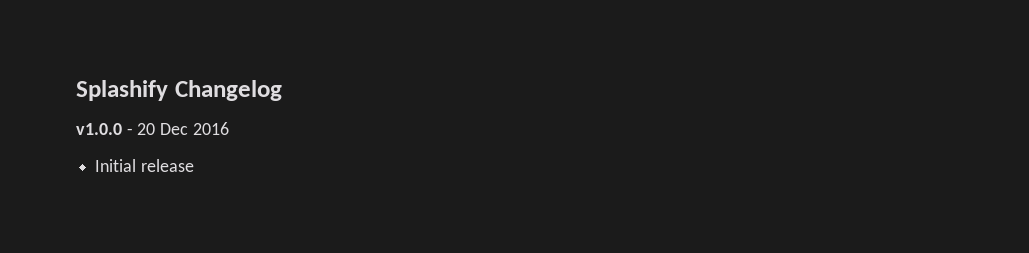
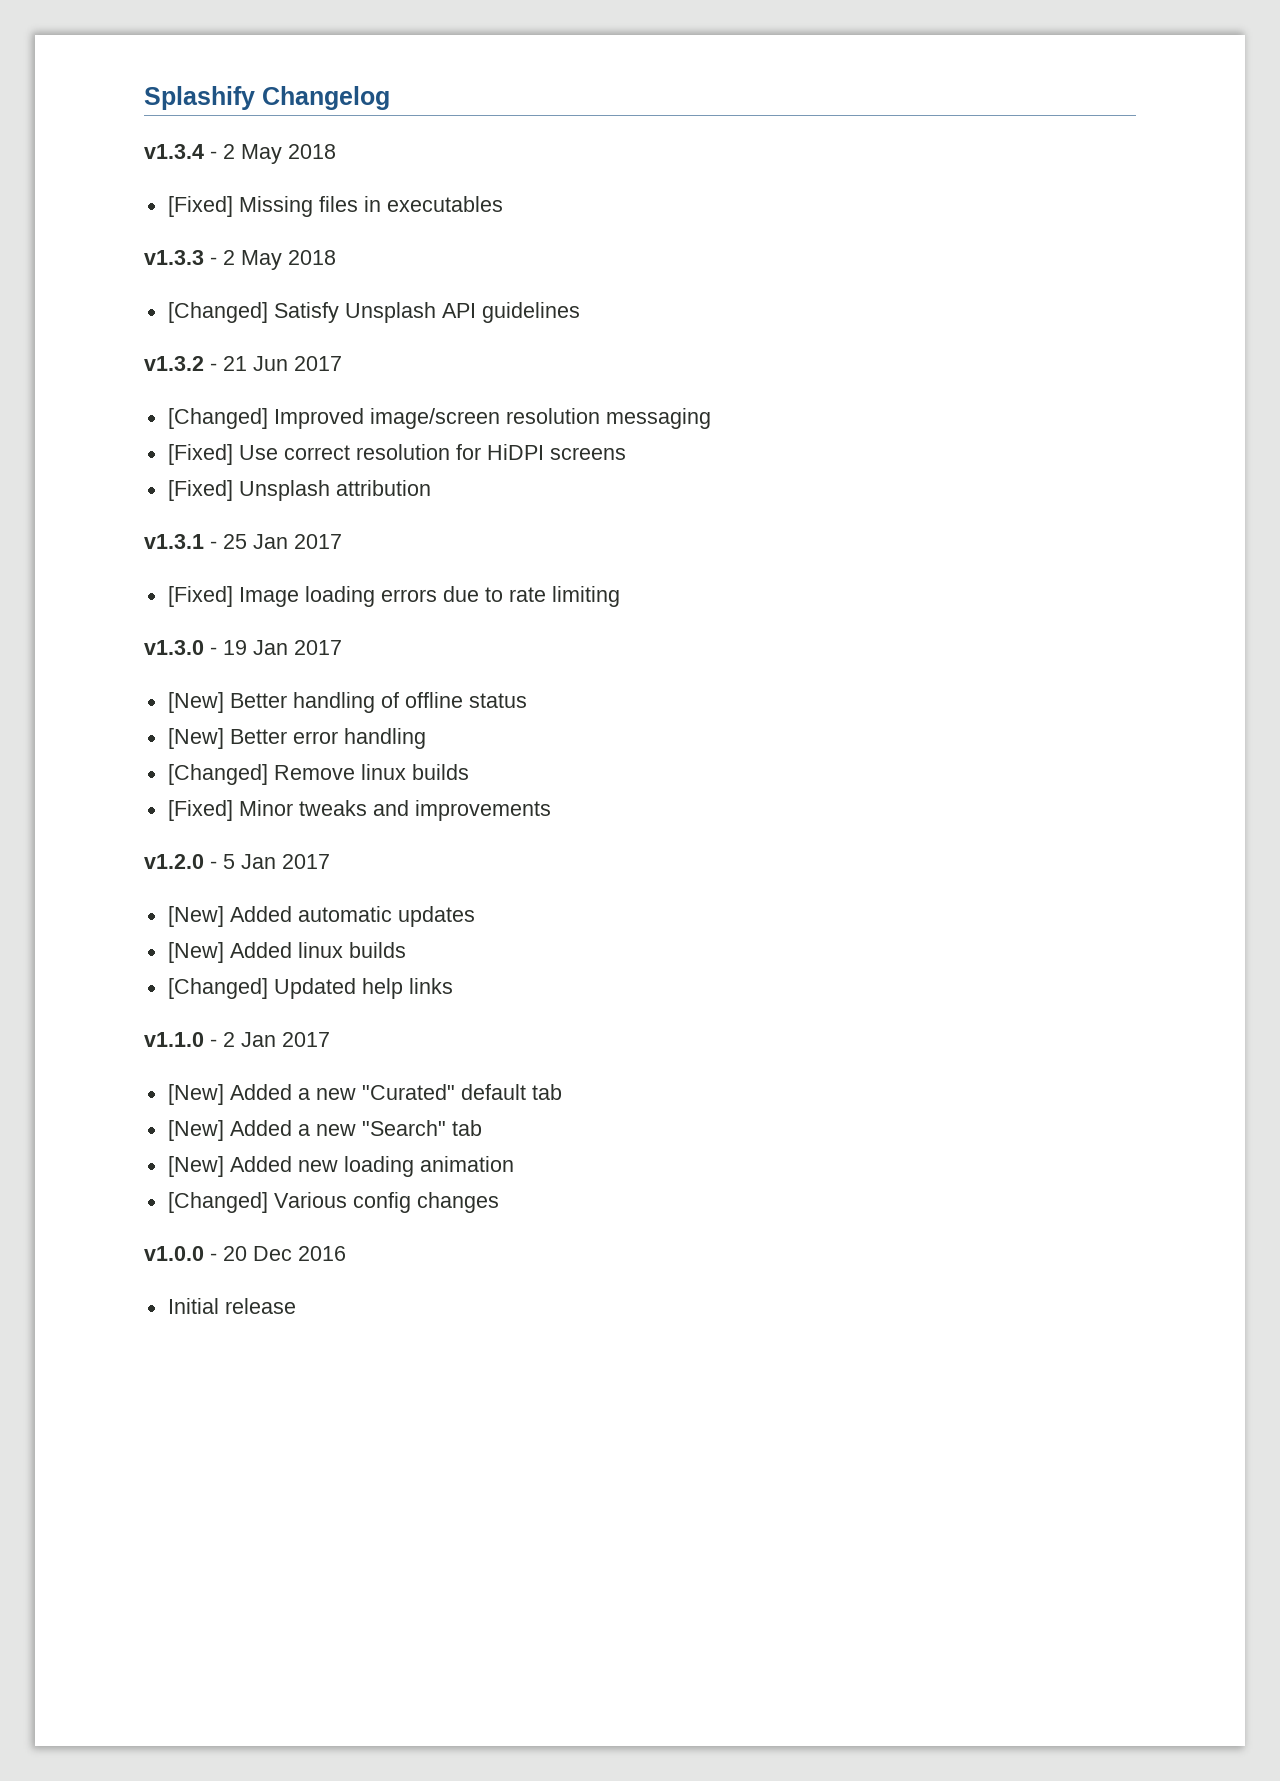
+ v1.3.4 - 2 May 2018
+ [Fixed] Missing files in executables
+ v1.3.3 - 2 May 2018
+ [Changed] Satisfy Unsplash API guidelines
+ v1.3.2 - 21 Jun 2017
+ [Changed] Improved image/screen resolution messaging
+ [Fixed] Use correct resolution for HiDPI screens
+ [Fixed] Unsplash attribution
+ v1.3.1 - 25 Jan 2017
+ [Fixed] Image loading errors due to rate limiting
+ v1.3.0 - 19 Jan 2017
+ [New] Better handling of offline status
+ [New] Better error handling
+ [Changed] Remove linux builds
+ [Fixed] Minor tweaks and improvements
+ v1.2.0 - 5 Jan 2017
+ [New] Added automatic updates
+ [New] Added linux builds
+ [Changed] Updated help links
+ v1.1.0 - 2 Jan 2017
+ [New] Added a new "Curated" default tab
+ [New] Added a new "Search" tab
+ [New] Added new loading animation
+ [Changed] Various config changes

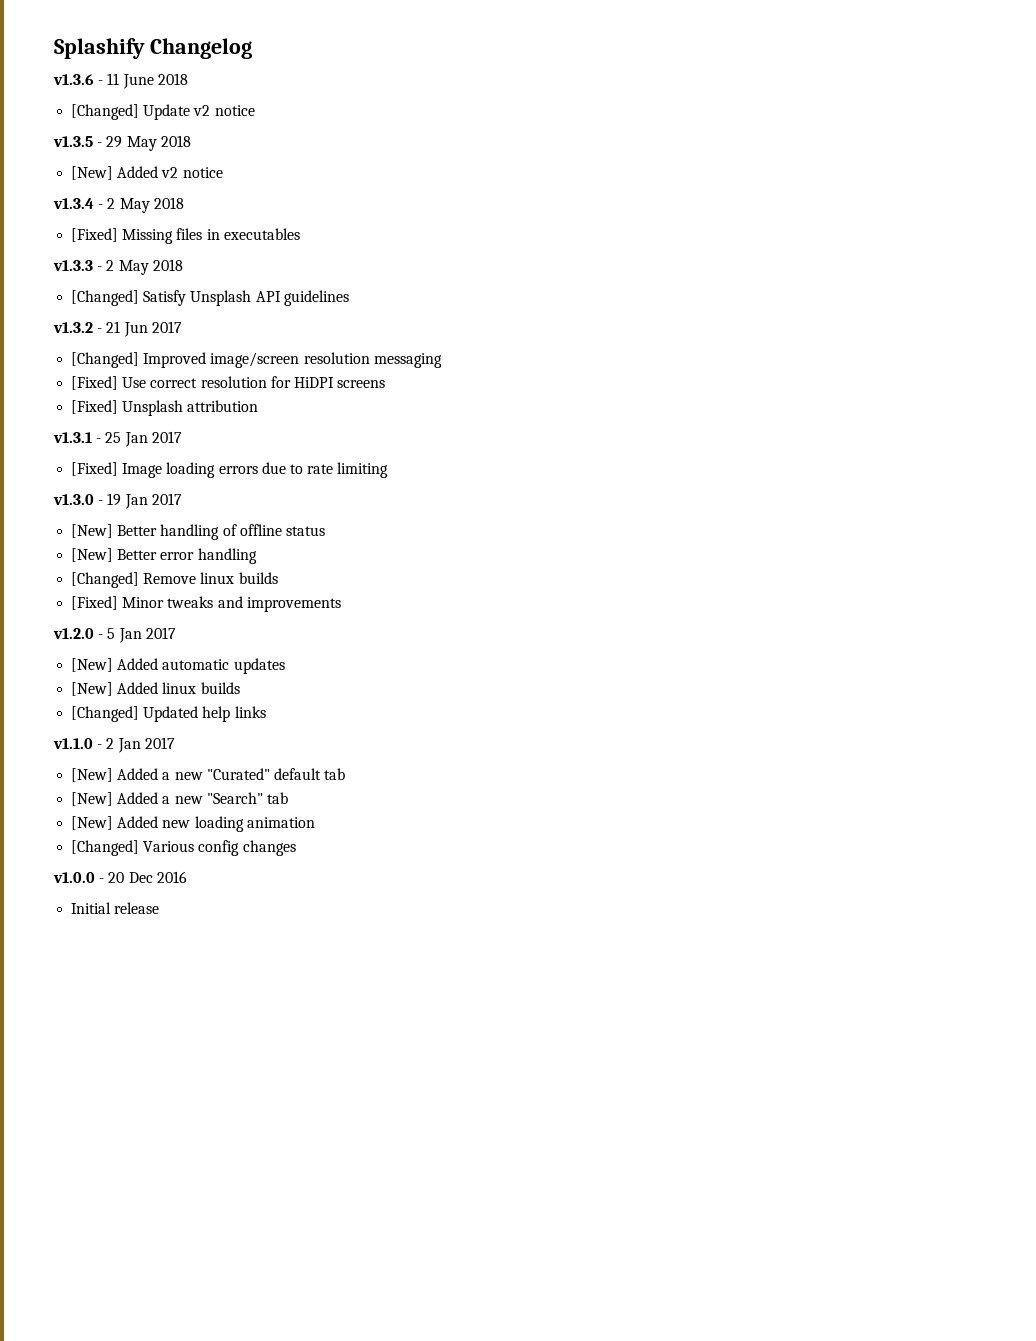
+ v1.3.6 - 11 June 2018
+ [Changed] Update v2 notice
+ v1.3.5 - 29 May 2018
+ [New] Added v2 notice

